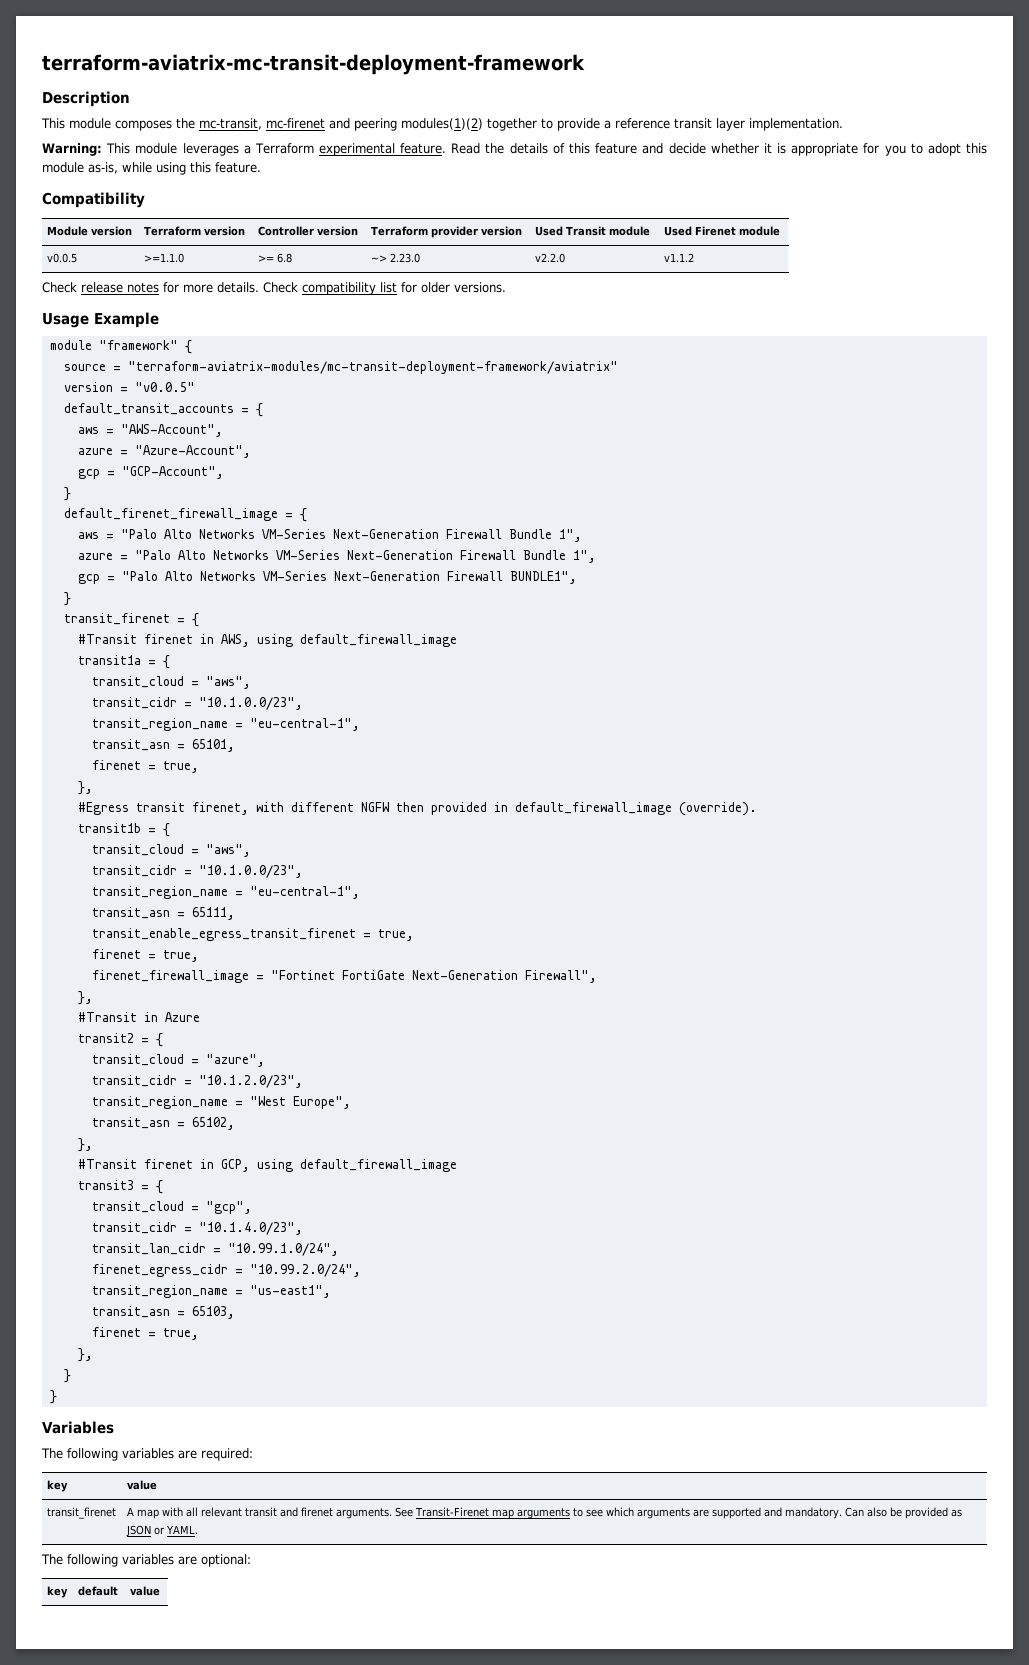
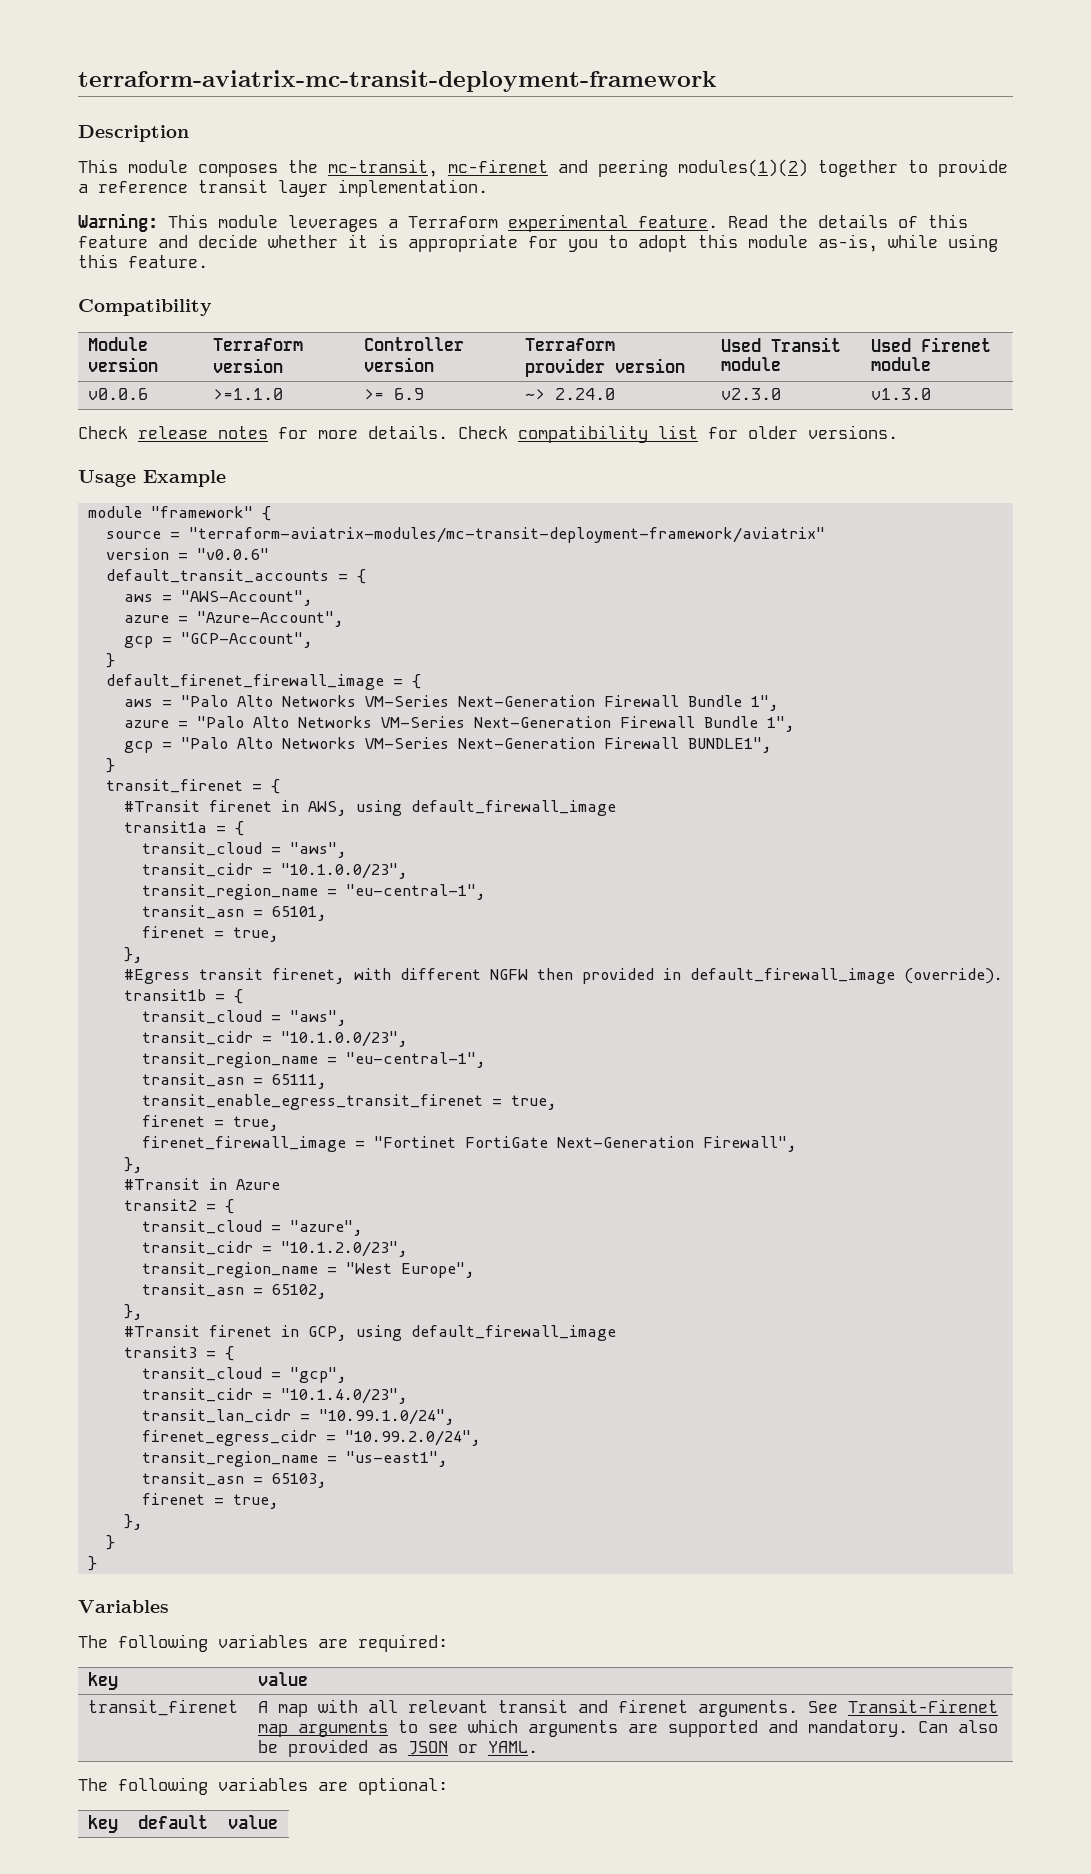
- v0.0.5 | >=1.1.0 | >= 6.8 | ~> 2.23.0 | v2.2.0 | v1.1.2
+ v0.0.6 | >=1.1.0 | >= 6.9 | ~> 2.24.0 | v2.3.0 | v1.3.0
- version = "v0.0.5"
+ version = "v0.0.6"

